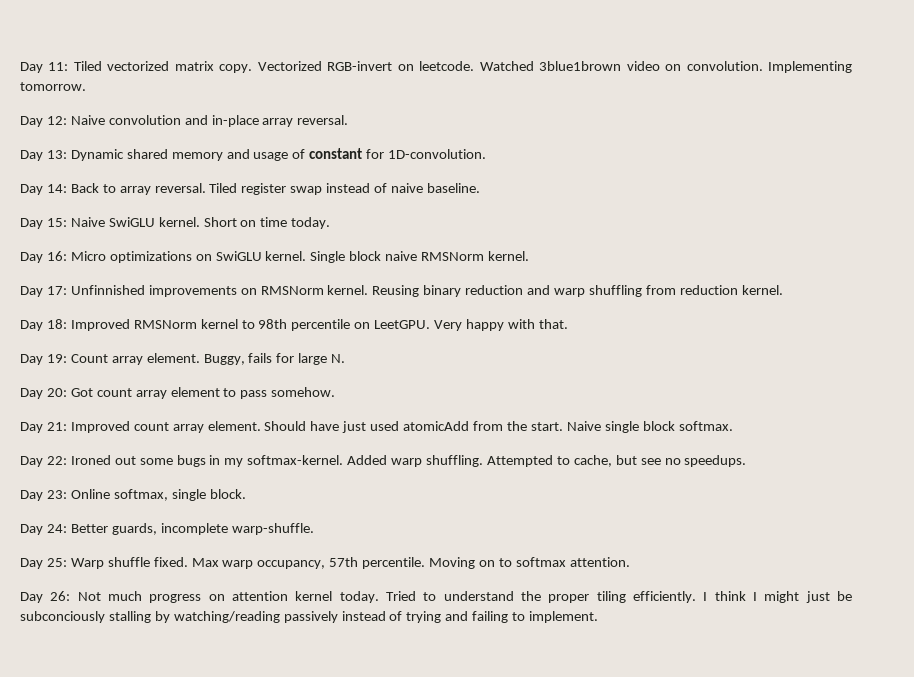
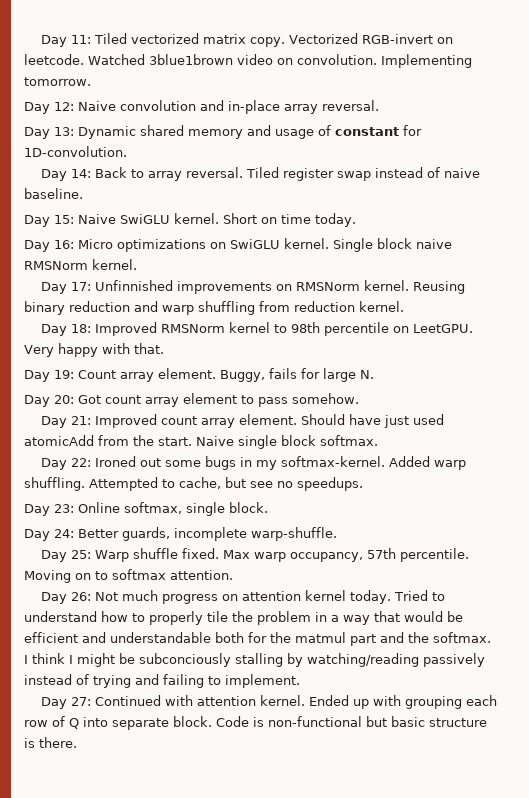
- Tried to understand the proper tiling efficiently.
+ Tried to understand how to properly tile the problem in a way that would be efficient and understandable both for the matmul part and the softmax.
- I think I might just be subconciously stalling by watching/reading passively instead of trying and failing to implement.
+ I think I might be subconciously stalling by watching/reading passively instead of trying and failing to implement.
+ Day 27: Continued with attention kernel. Ended up with grouping each row of Q into separate block. Code is non-functional but basic structure is there.

